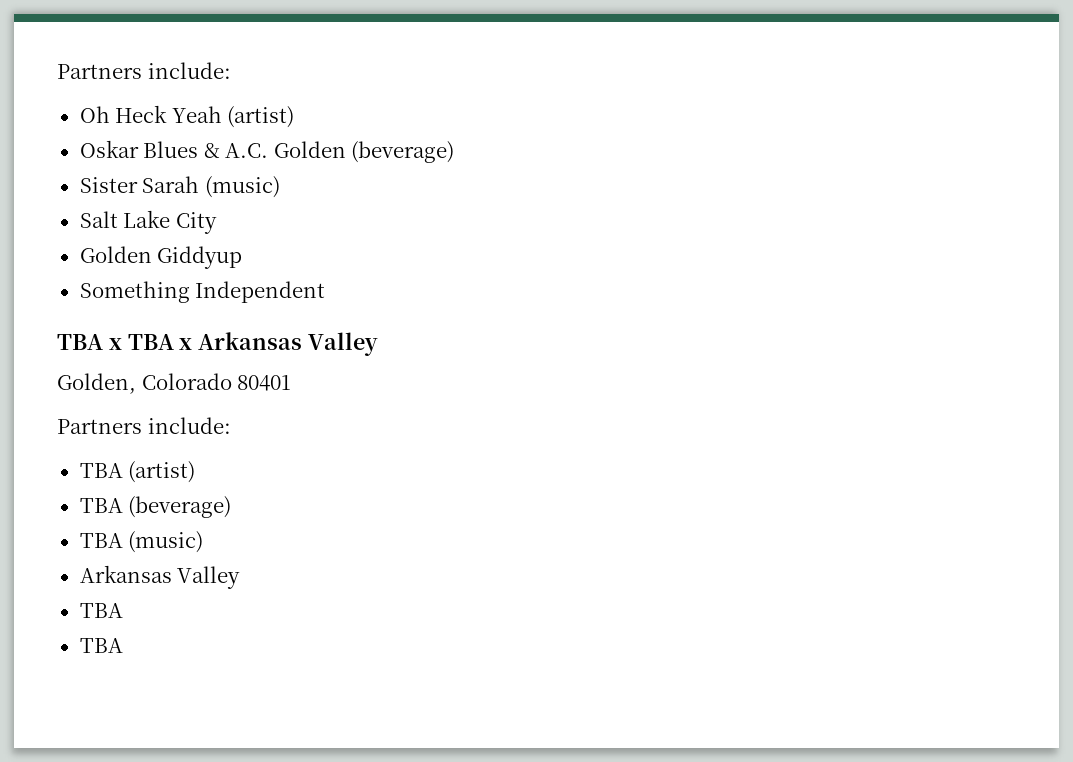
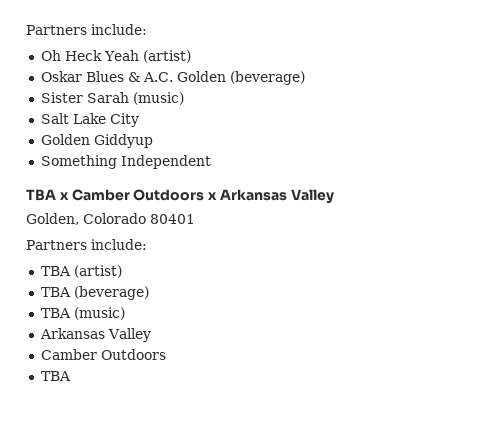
- TBA x TBA x Arkansas Valley
+ TBA x Camber Outdoors x Arkansas Valley
  TBA (music)
  Arkansas Valley
- TBA
+ Camber Outdoors

